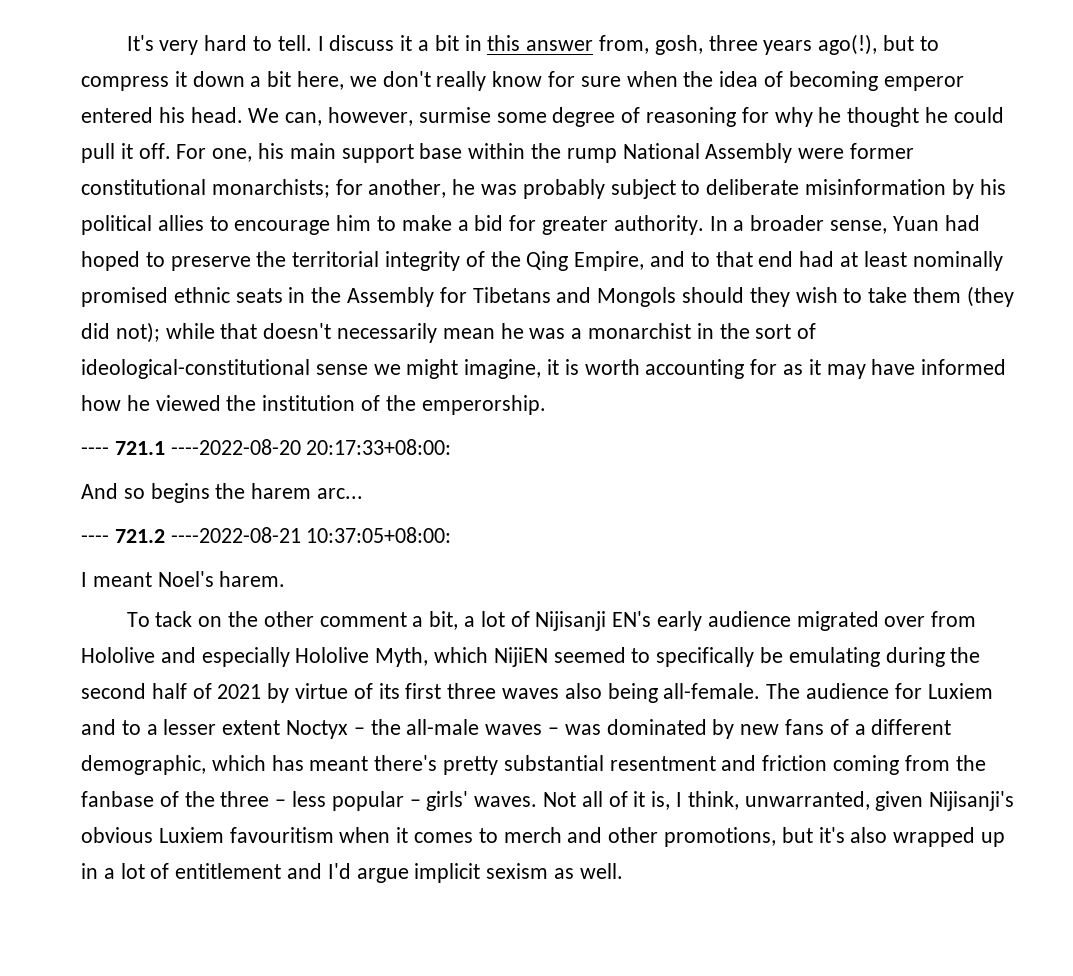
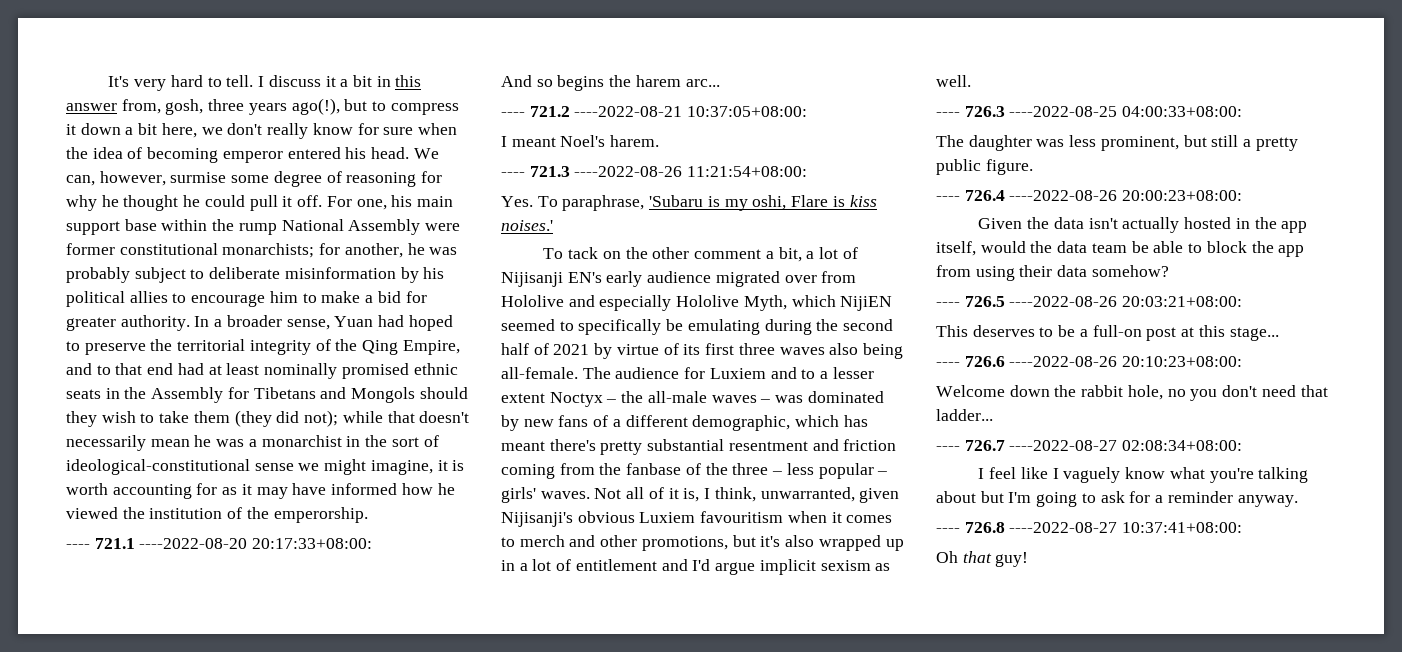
+ ---- 721.3 ----2022-08-26 11:21:54+08:00:
+ Yes. To paraphrase, 'Subaru is my oshi, Flare is kiss noises.'
+ ---- 726.3 ----2022-08-25 04:00:33+08:00:
+ The daughter was less prominent, but still a pretty public figure.
+ ---- 726.4 ----2022-08-26 20:00:23+08:00:
+ Given the data isn't actually hosted in the app itself, would the data team be able to block the app from using their data somehow?
+ ---- 726.5 ----2022-08-26 20:03:21+08:00:
+ This deserves to be a full-on post at this stage...
+ ---- 726.6 ----2022-08-26 20:10:23+08:00:
+ Welcome down the rabbit hole, no you don't need that ladder...
+ ---- 726.7 ----2022-08-27 02:08:34+08:00:
+ I feel like I vaguely know what you're talking about but I'm going to ask for a reminder anyway.
+ ---- 726.8 ----2022-08-27 10:37:41+08:00:
+ Oh that guy!

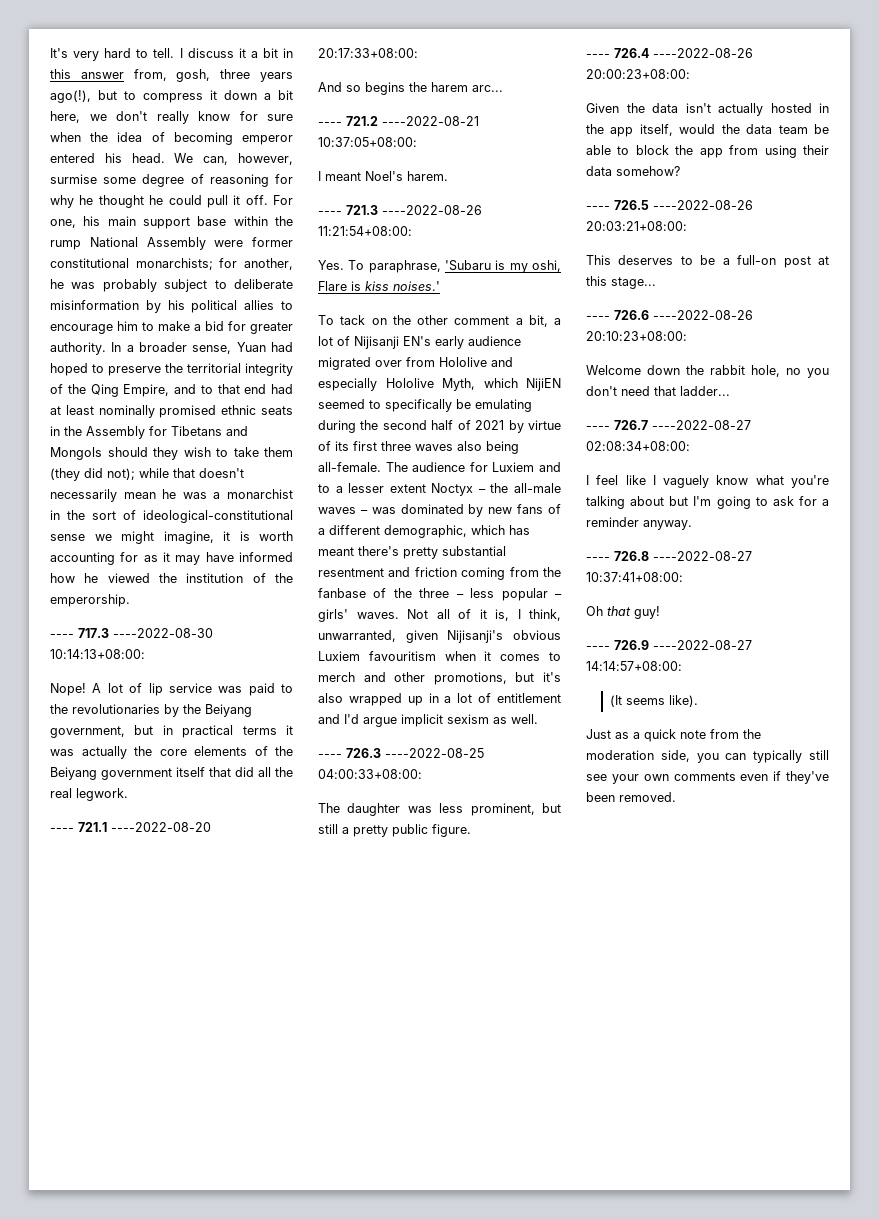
+ ---- 717.3 ----2022-08-30 10:14:13+08:00:
+ Nope! A lot of lip service was paid to the revolutionaries by the Beiyang government, but in practical terms it was actually the core elements of the Beiyang government itself that did all the real legwork.
+ ---- 726.9 ----2022-08-27 14:14:57+08:00:
+ (It seems like).
+ Just as a quick note from the moderation side, you can typically still see your own comments even if they've been removed.

